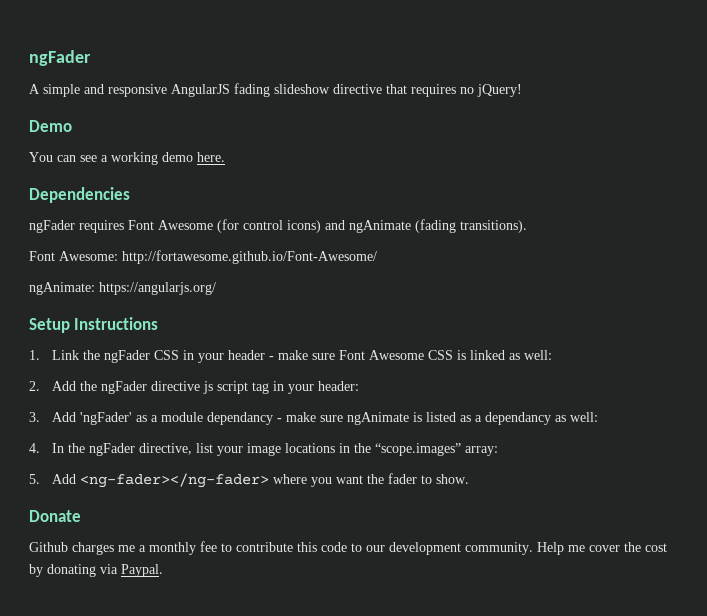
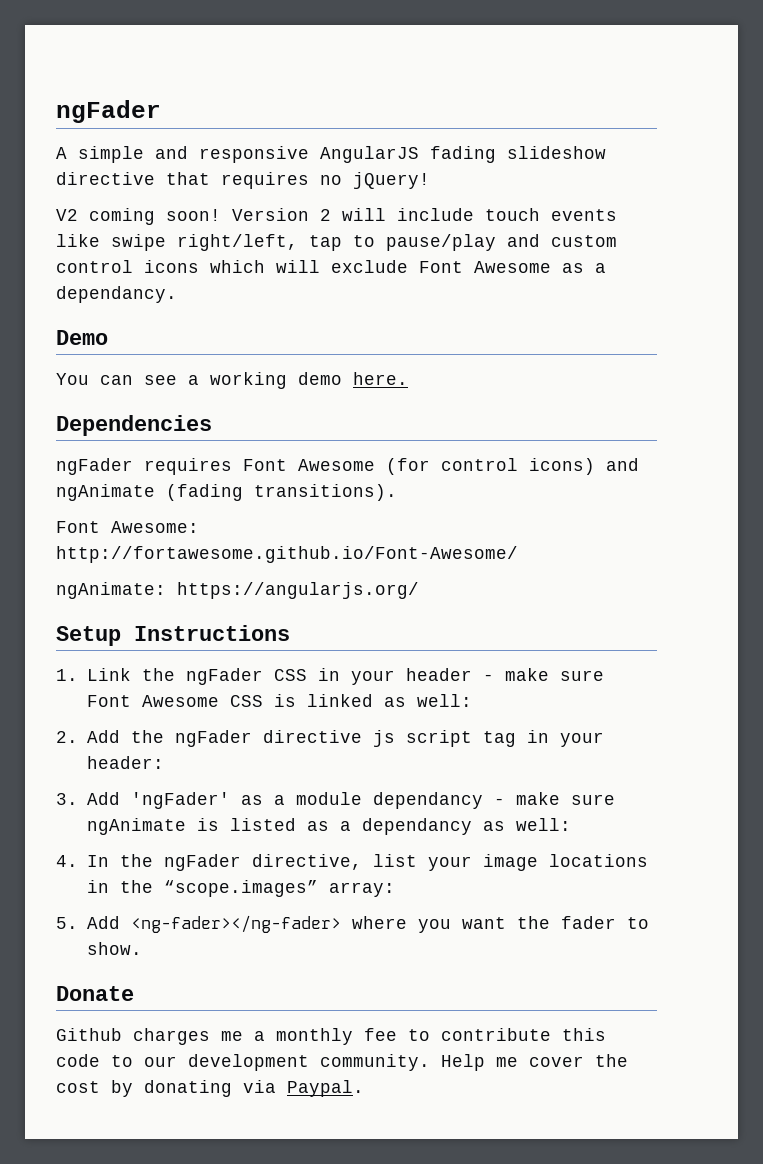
+ V2 coming soon! Version 2 will include touch events like swipe right/left, tap to pause/play and custom control icons which will exclude Font Awesome as a dependancy.

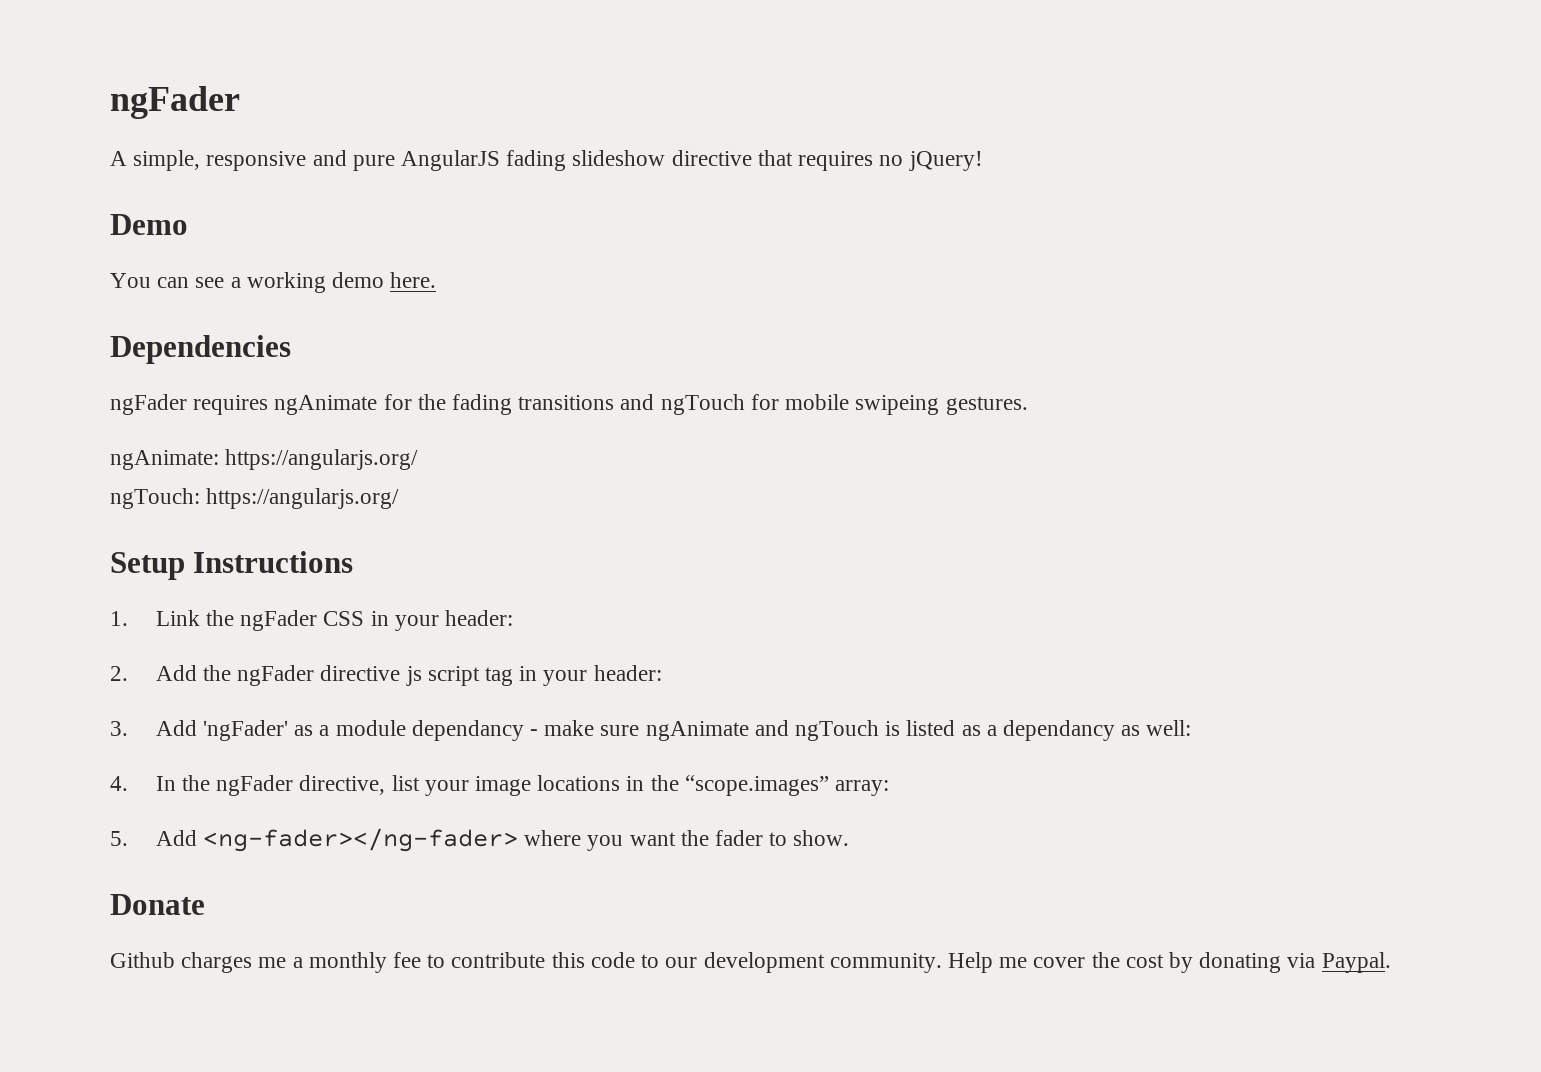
- A simple and responsive AngularJS fading slideshow directive that requires no jQuery!
+ A simple, responsive and pure AngularJS fading slideshow directive that requires no jQuery!
- V2 coming soon! Version 2 will include touch events like swipe right/left, tap to pause/play and custom control icons which will exclude Font Awesome as a dependancy.
- ngFader requires Font Awesome (for control icons) and ngAnimate (fading transitions).
- Font Awesome: http://fortawesome.github.io/Font-Awesome/
+ ngFader requires ngAnimate for the fading transitions and ngTouch for mobile swipeing gestures.
+ ngTouch: https://angularjs.org/
- 1. Link the ngFader CSS in your header - make sure Font Awesome CSS is linked as well:
+ 1. Link the ngFader CSS in your header:
- 3. Add 'ngFader' as a module dependancy - make sure ngAnimate is listed as a dependancy as well:
+ 3. Add 'ngFader' as a module dependancy - make sure ngAnimate and ngTouch is listed as a dependancy as well:

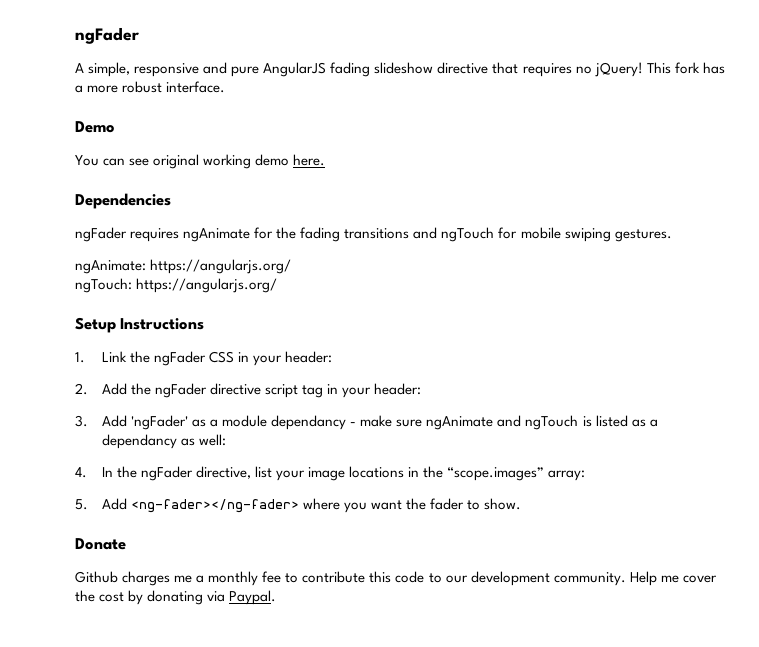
+ This fork has a more robust interface.
- You can see a working demo here.
+ You can see original working demo here.
- ngFader requires ngAnimate for the fading transitions and ngTouch for mobile swipeing gestures.
+ ngFader requires ngAnimate for the fading transitions and ngTouch for mobile swiping gestures.
- 2. Add the ngFader directive js script tag in your header:
+ 2. Add the ngFader directive script tag in your header:

